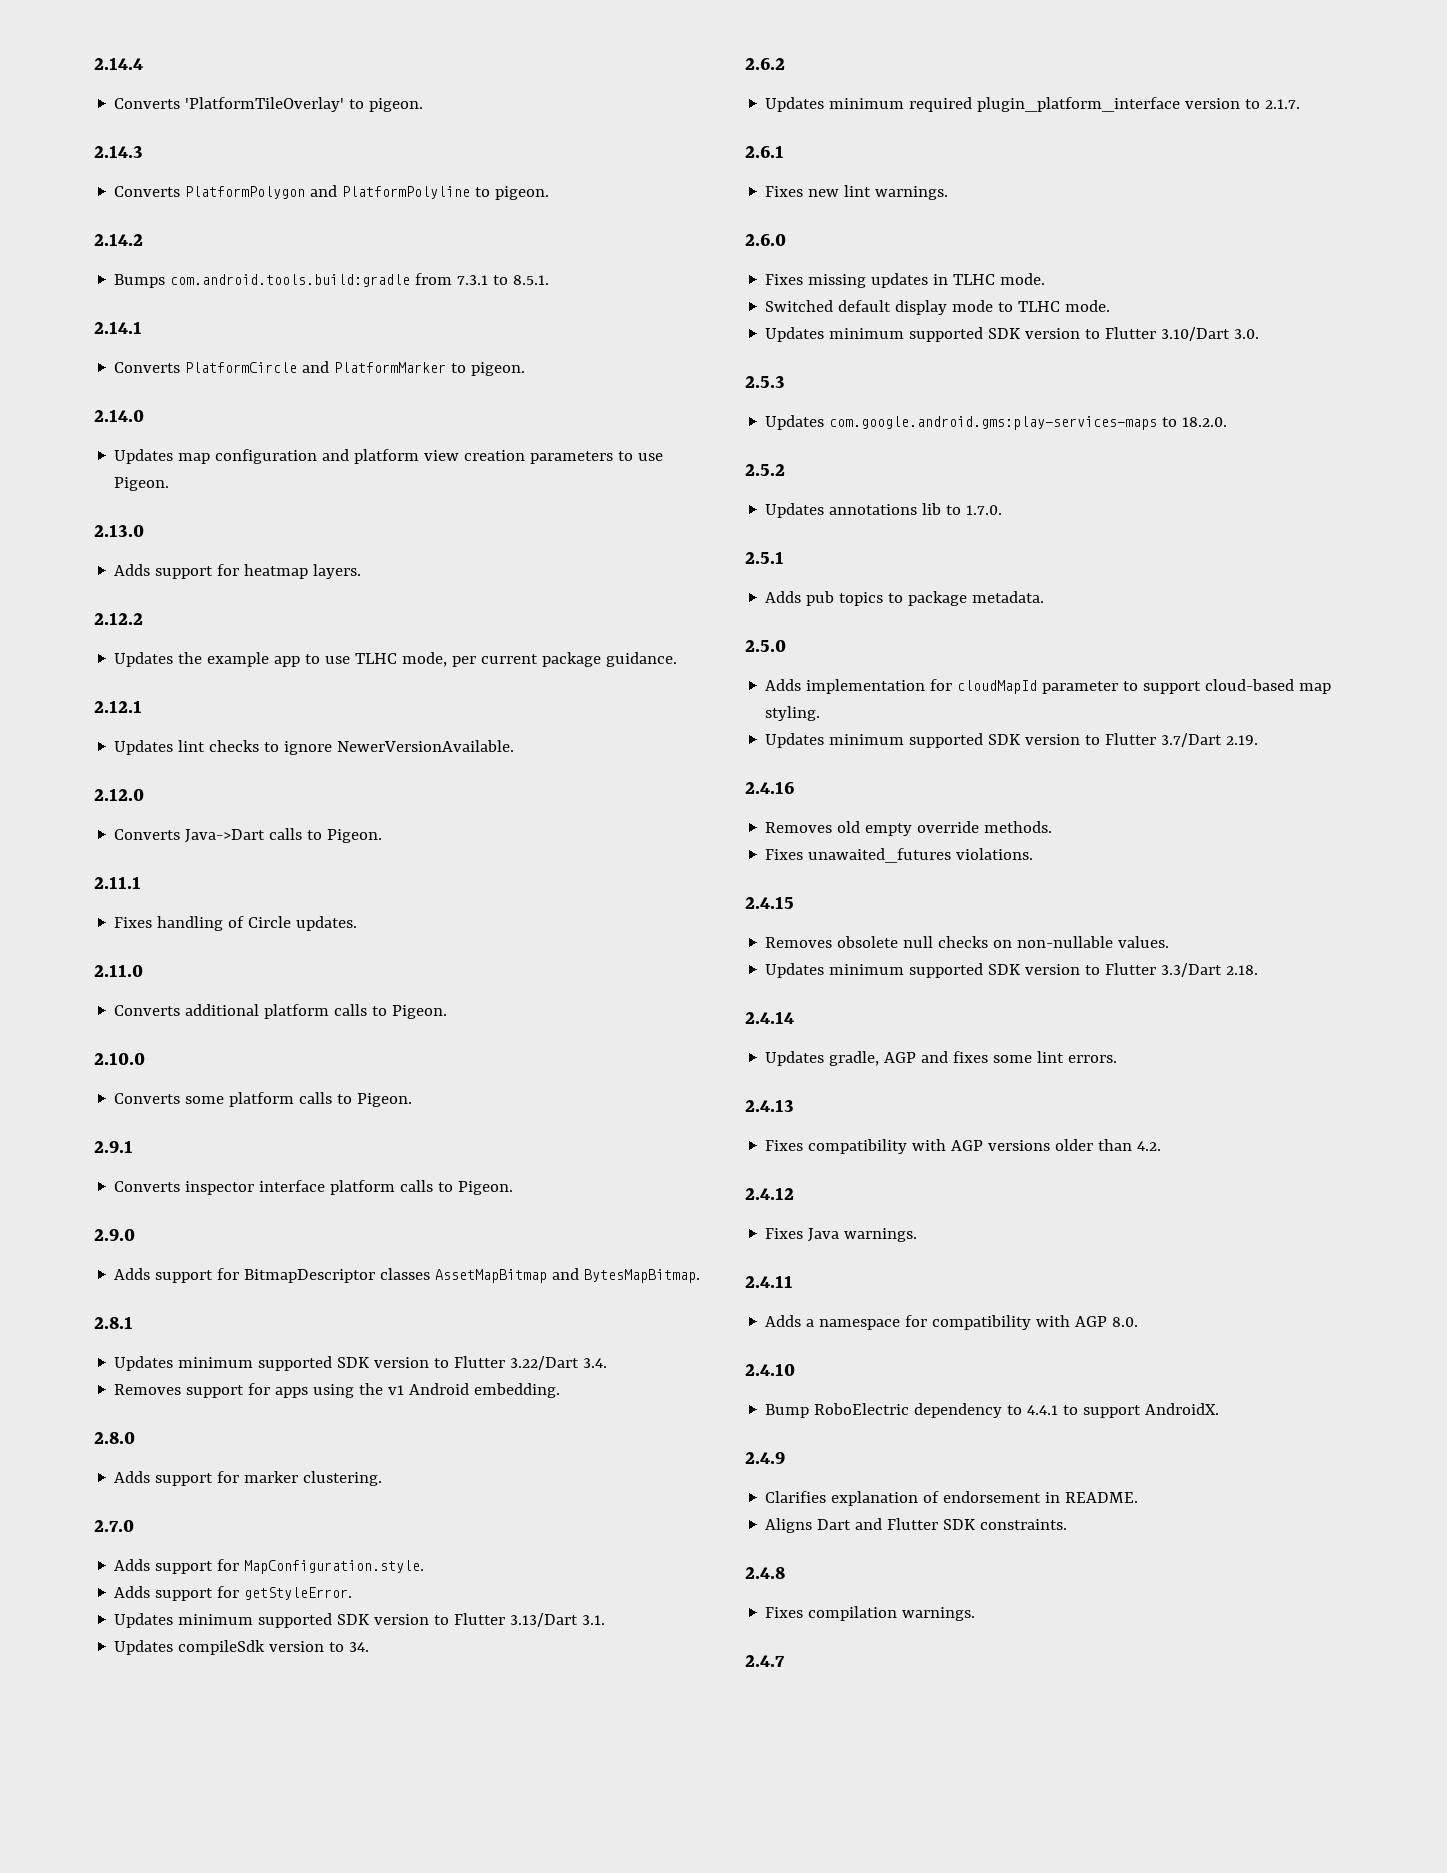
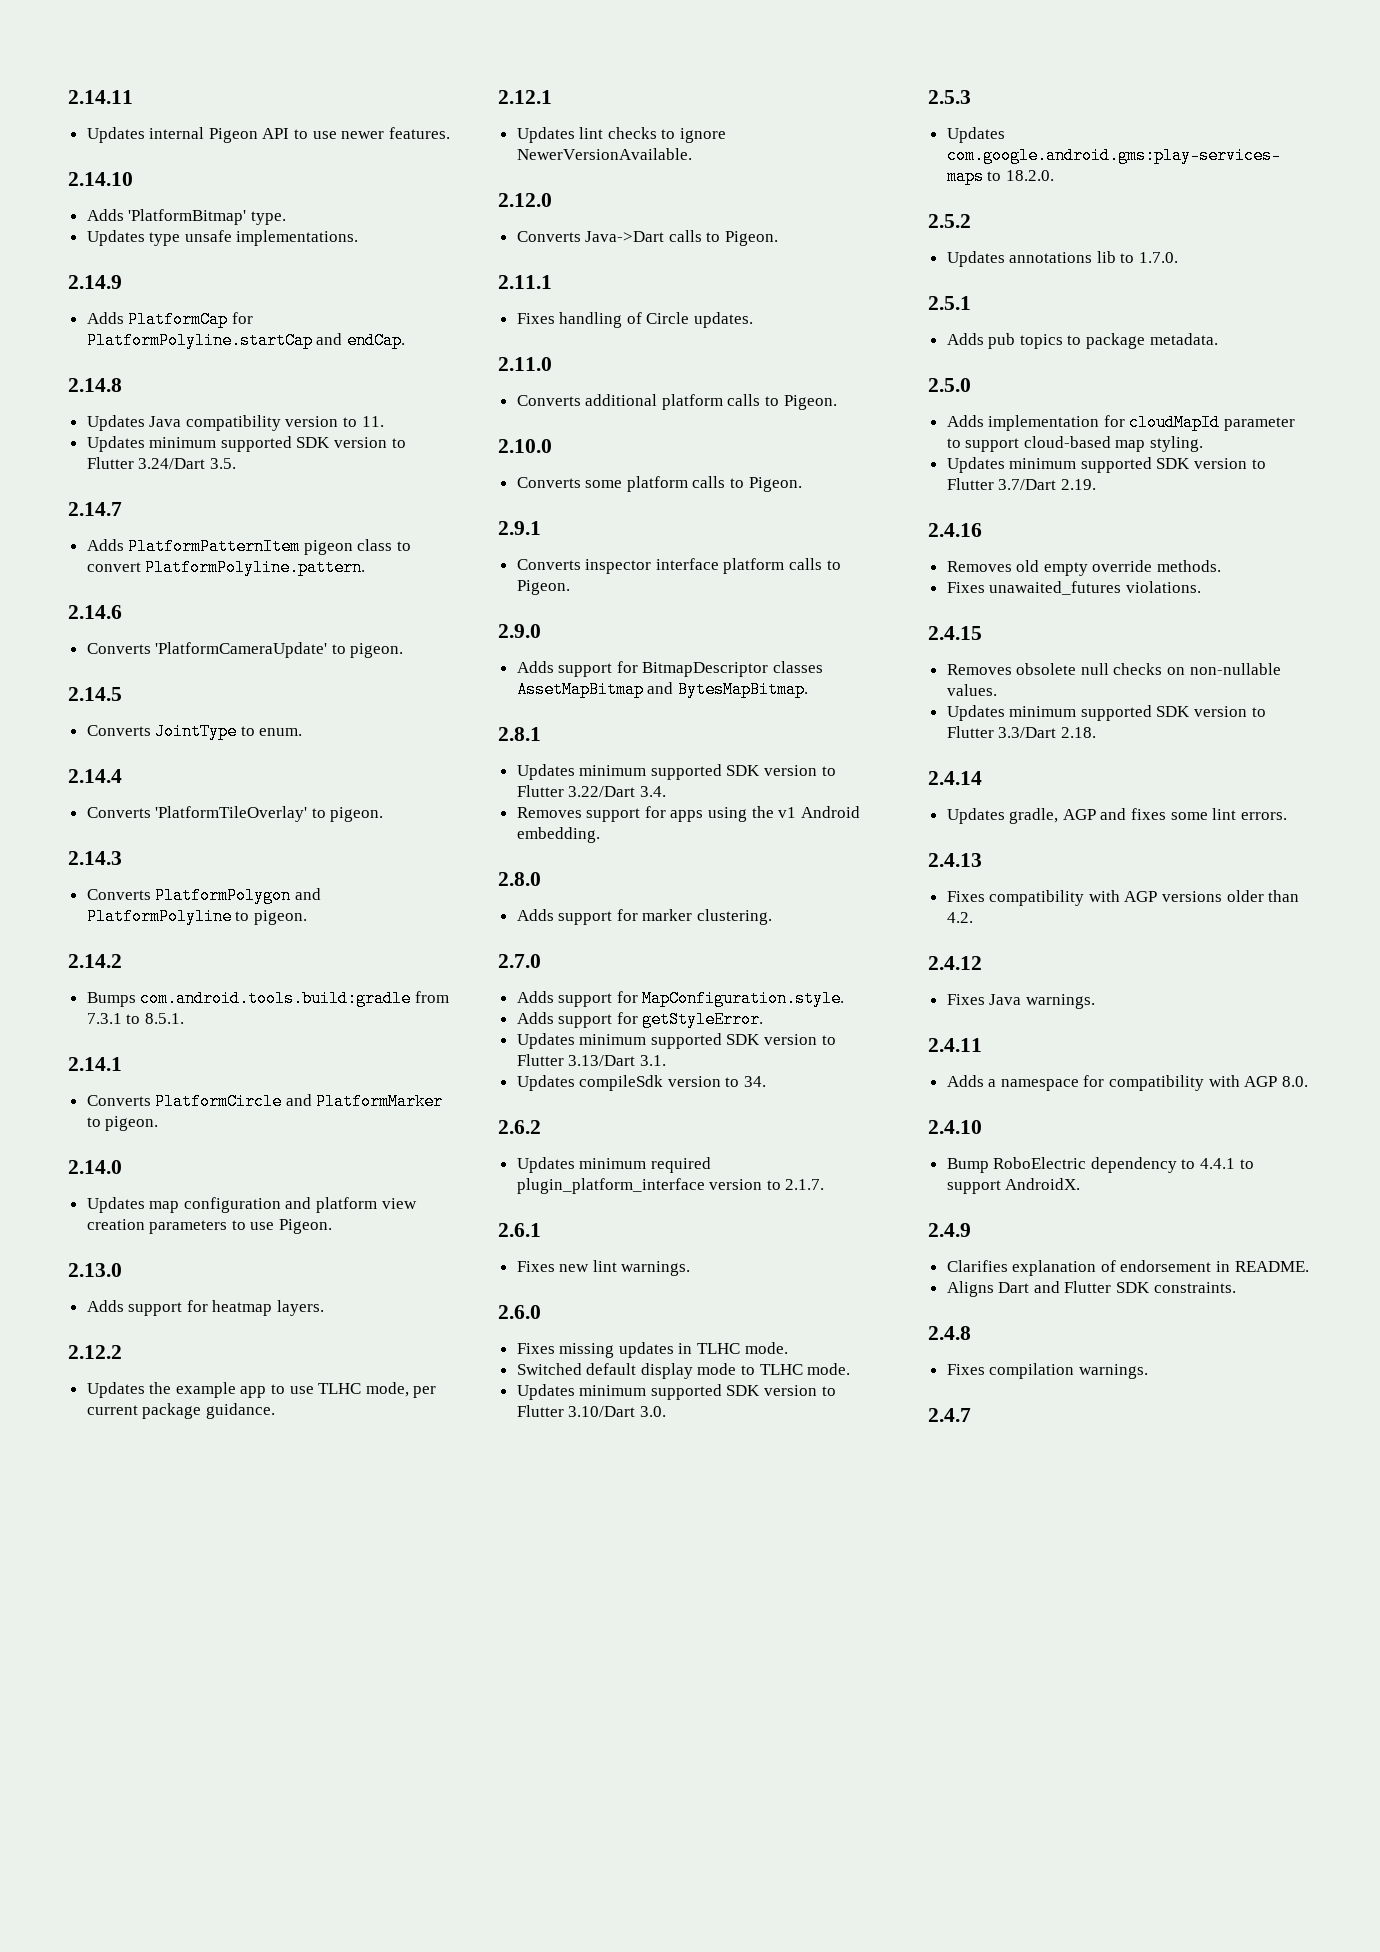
+ 2.14.11
+ Updates internal Pigeon API to use newer features.
+ 2.14.10
+ Adds 'PlatformBitmap' type.
+ Updates type unsafe implementations.
+ 2.14.9
+ Adds PlatformCap for PlatformPolyline.startCap and endCap.
+ 2.14.8
+ Updates Java compatibility version to 11.
+ Updates minimum supported SDK version to Flutter 3.24/Dart 3.5.
+ 2.14.7
+ Adds PlatformPatternItem pigeon class to convert PlatformPolyline.pattern.
+ 2.14.6
+ Converts 'PlatformCameraUpdate' to pigeon.
+ 2.14.5
+ Converts JointType to enum.

